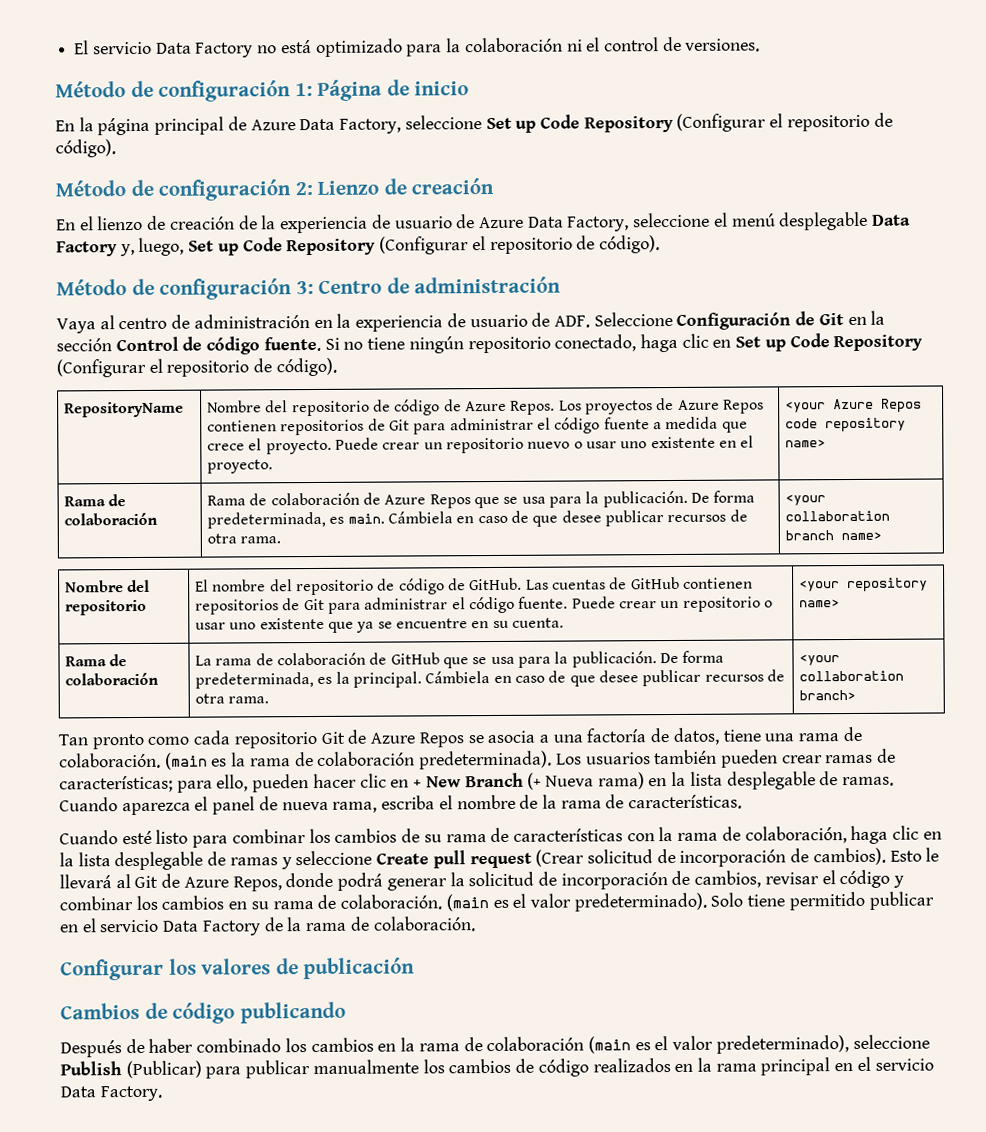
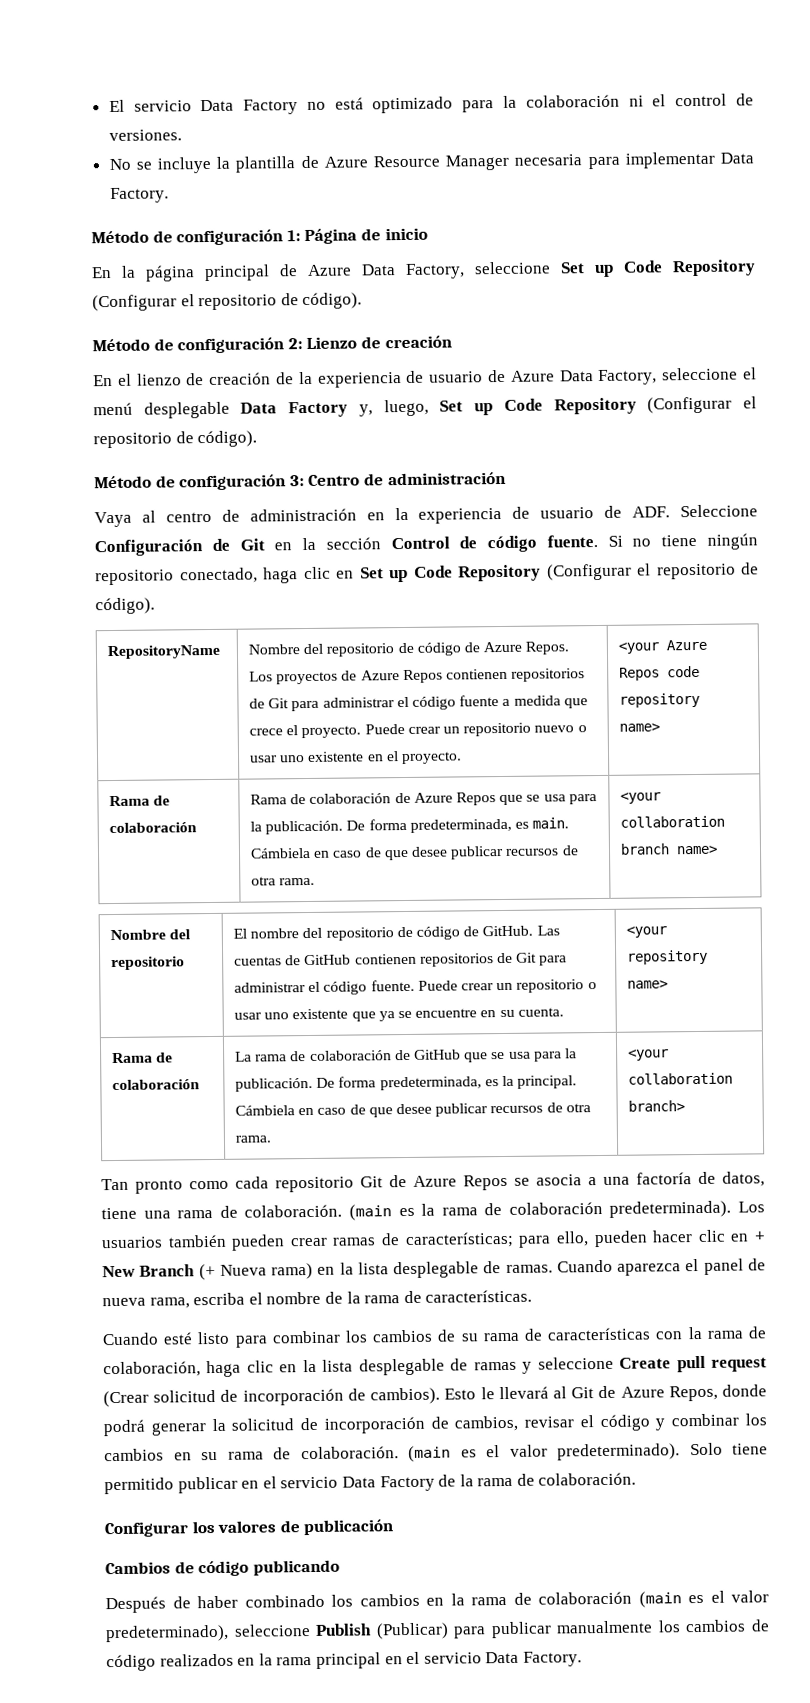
+ No se incluye la plantilla de Azure Resource Manager necesaria para implementar Data Factory.

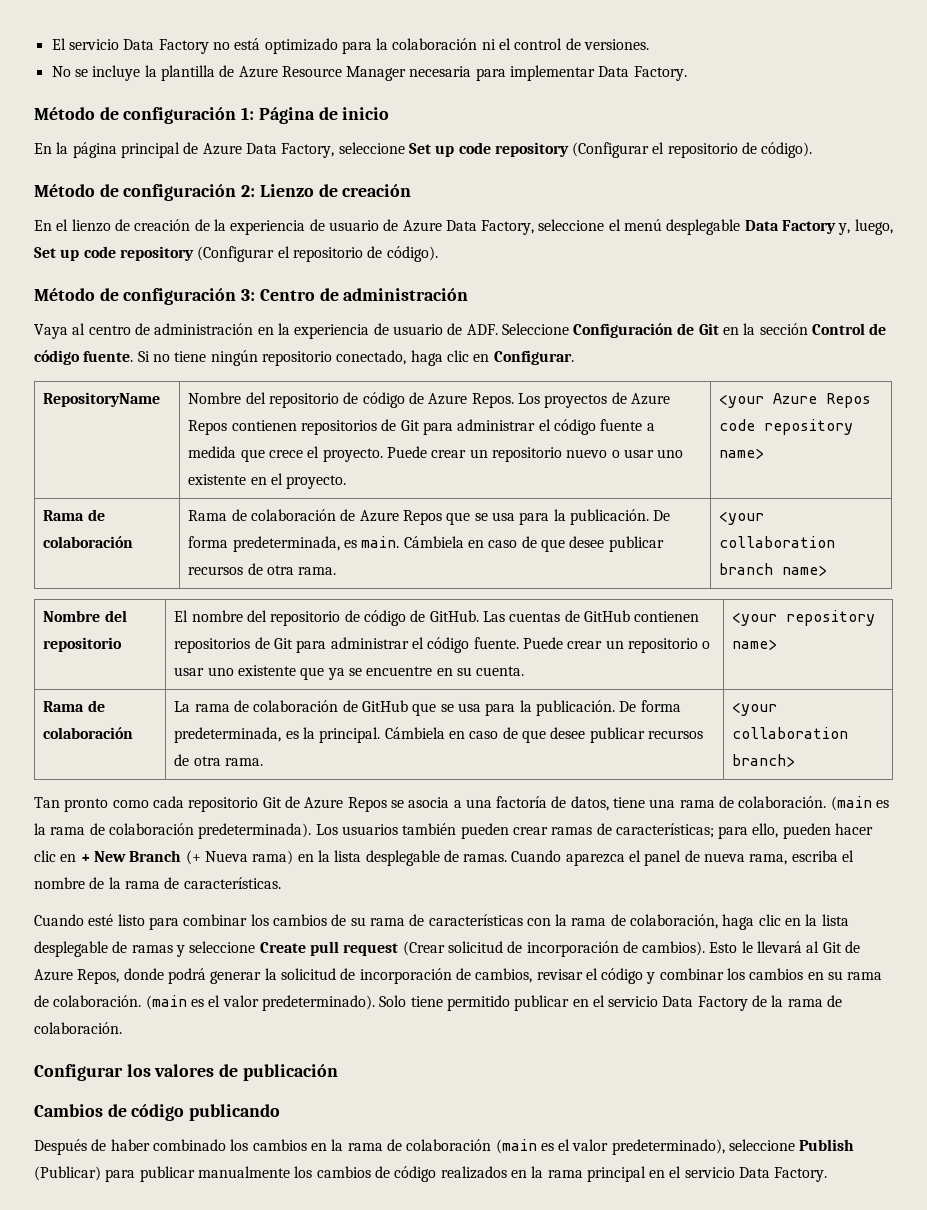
- En la página principal de Azure Data Factory, seleccione Set up Code Repository (Configurar el repositorio de código).
+ En la página principal de Azure Data Factory, seleccione Set up code repository (Configurar el repositorio de código).
- En el lienzo de creación de la experiencia de usuario de Azure Data Factory, seleccione el menú desplegable Data Factory y, luego, Set up Code Repository (Configurar el repositorio de código).
+ En el lienzo de creación de la experiencia de usuario de Azure Data Factory, seleccione el menú desplegable Data Factory y, luego, Set up code repository (Configurar el repositorio de código).
- Si no tiene ningún repositorio conectado, haga clic en Set up Code Repository (Configurar el repositorio de código).
+ Si no tiene ningún repositorio conectado, haga clic en Configurar.

